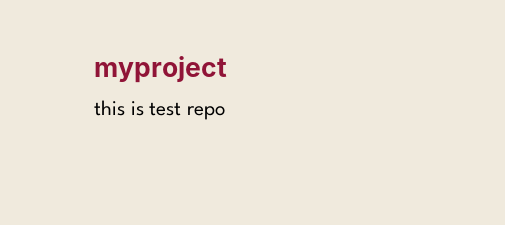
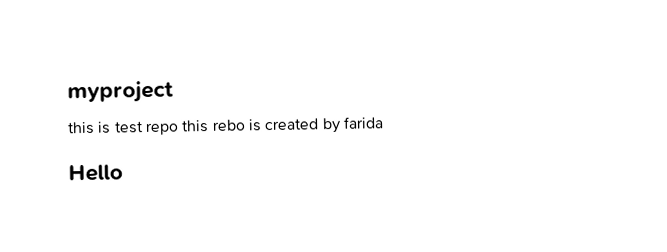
- this is test repo
+ this is test repo this rebo is created by farida
+ Hello

